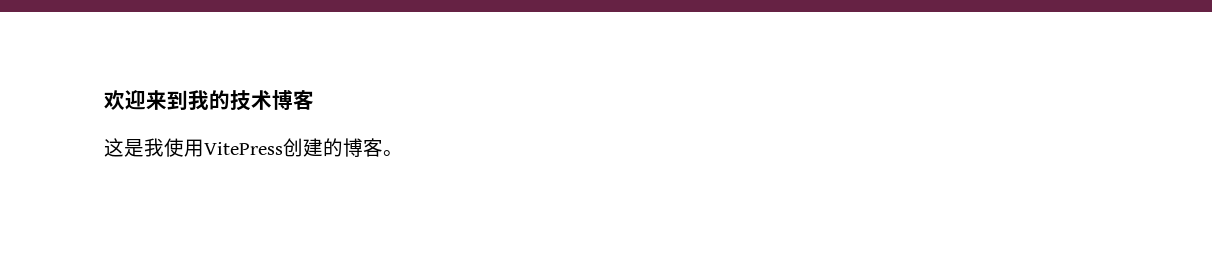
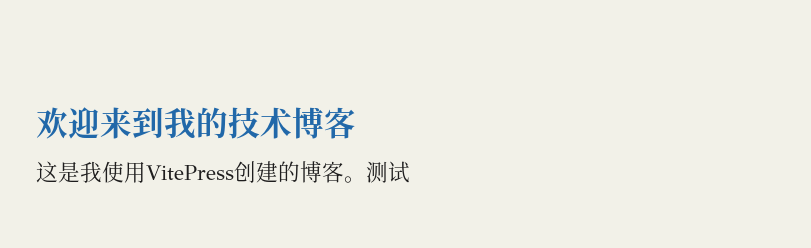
+ 测试

